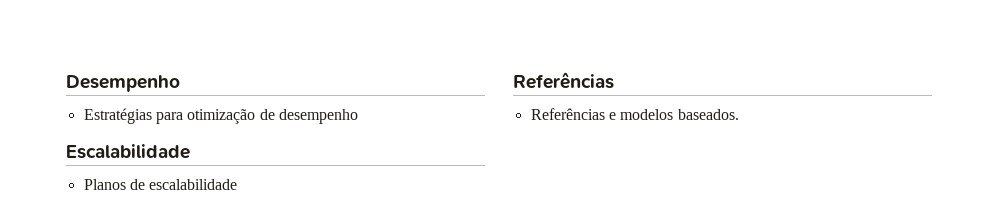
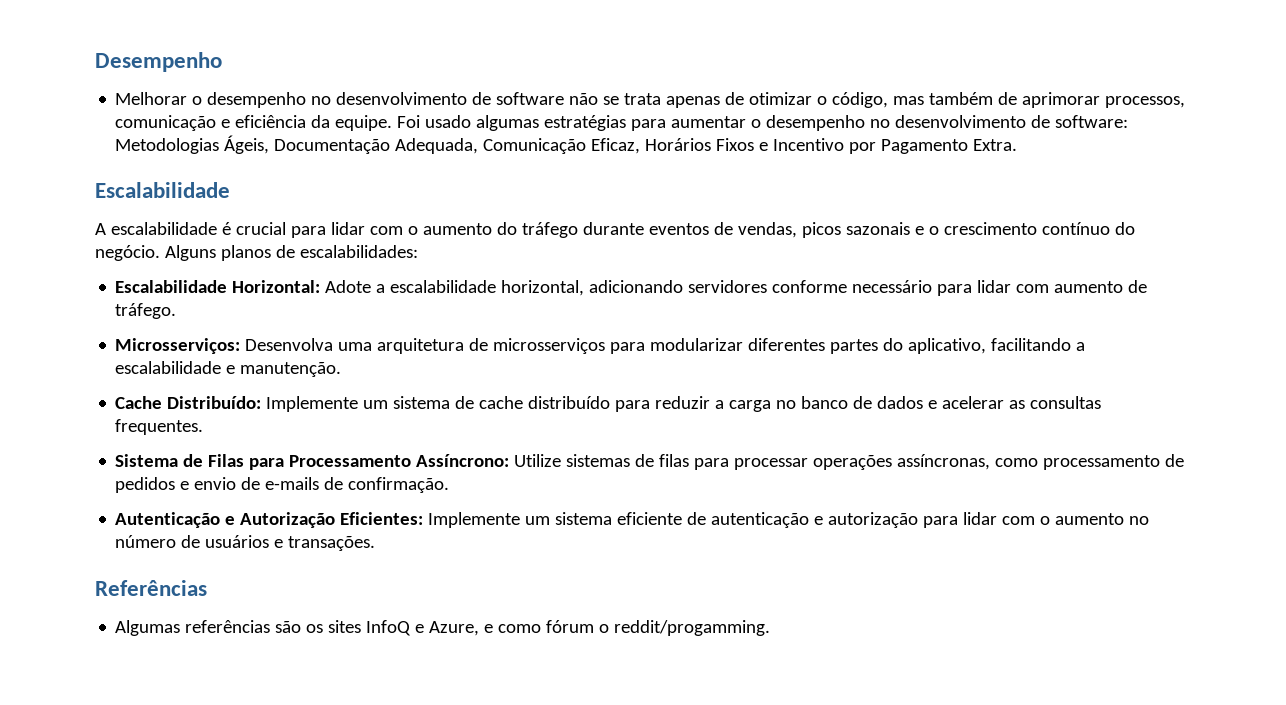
- Estratégias para otimização de desempenho
+ Melhorar o desempenho no desenvolvimento de software não se trata apenas de otimizar o código, mas também de aprimorar processos, comunicação e eficiência da equipe. Foi usado algumas estratégias para aumentar o desempenho no desenvolvimento de software: Metodologias Ágeis, Documentação Adequada, Comunicação Eficaz, Horários Fixos e Incentivo por Pagamento Extra.
  Escalabilidade
- Planos de escalabilidade
+ A escalabilidade é crucial para lidar com o aumento do tráfego durante eventos de vendas, picos sazonais e o crescimento contínuo do negócio. Alguns planos de escalabilidades:
+ Escalabilidade Horizontal: Adote a escalabilidade horizontal, adicionando servidores conforme necessário para lidar com aumento de tráfego.
+ Microsserviços: Desenvolva uma arquitetura de microsserviços para modularizar diferentes partes do aplicativo, facilitando a escalabilidade e manutenção.
+ Cache Distribuído: Implemente um sistema de cache distribuído para reduzir a carga no banco de dados e acelerar as consultas frequentes.
+ Sistema de Filas para Processamento Assíncrono: Utilize sistemas de filas para processar operações assíncronas, como processamento de pedidos e envio de e-mails de confirmação.
+ Autenticação e Autorização Eficientes: Implemente um sistema eficiente de autenticação e autorização para lidar com o aumento no número de usuários e transações.
  Referências
- Referências e modelos baseados.
+ Algumas referências são os sites InfoQ e Azure, e como fórum o reddit/progamming.

